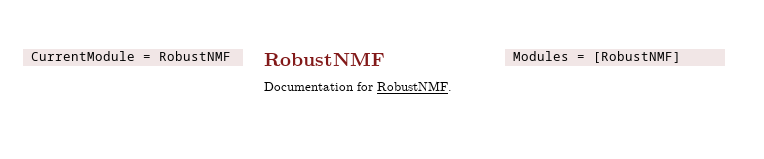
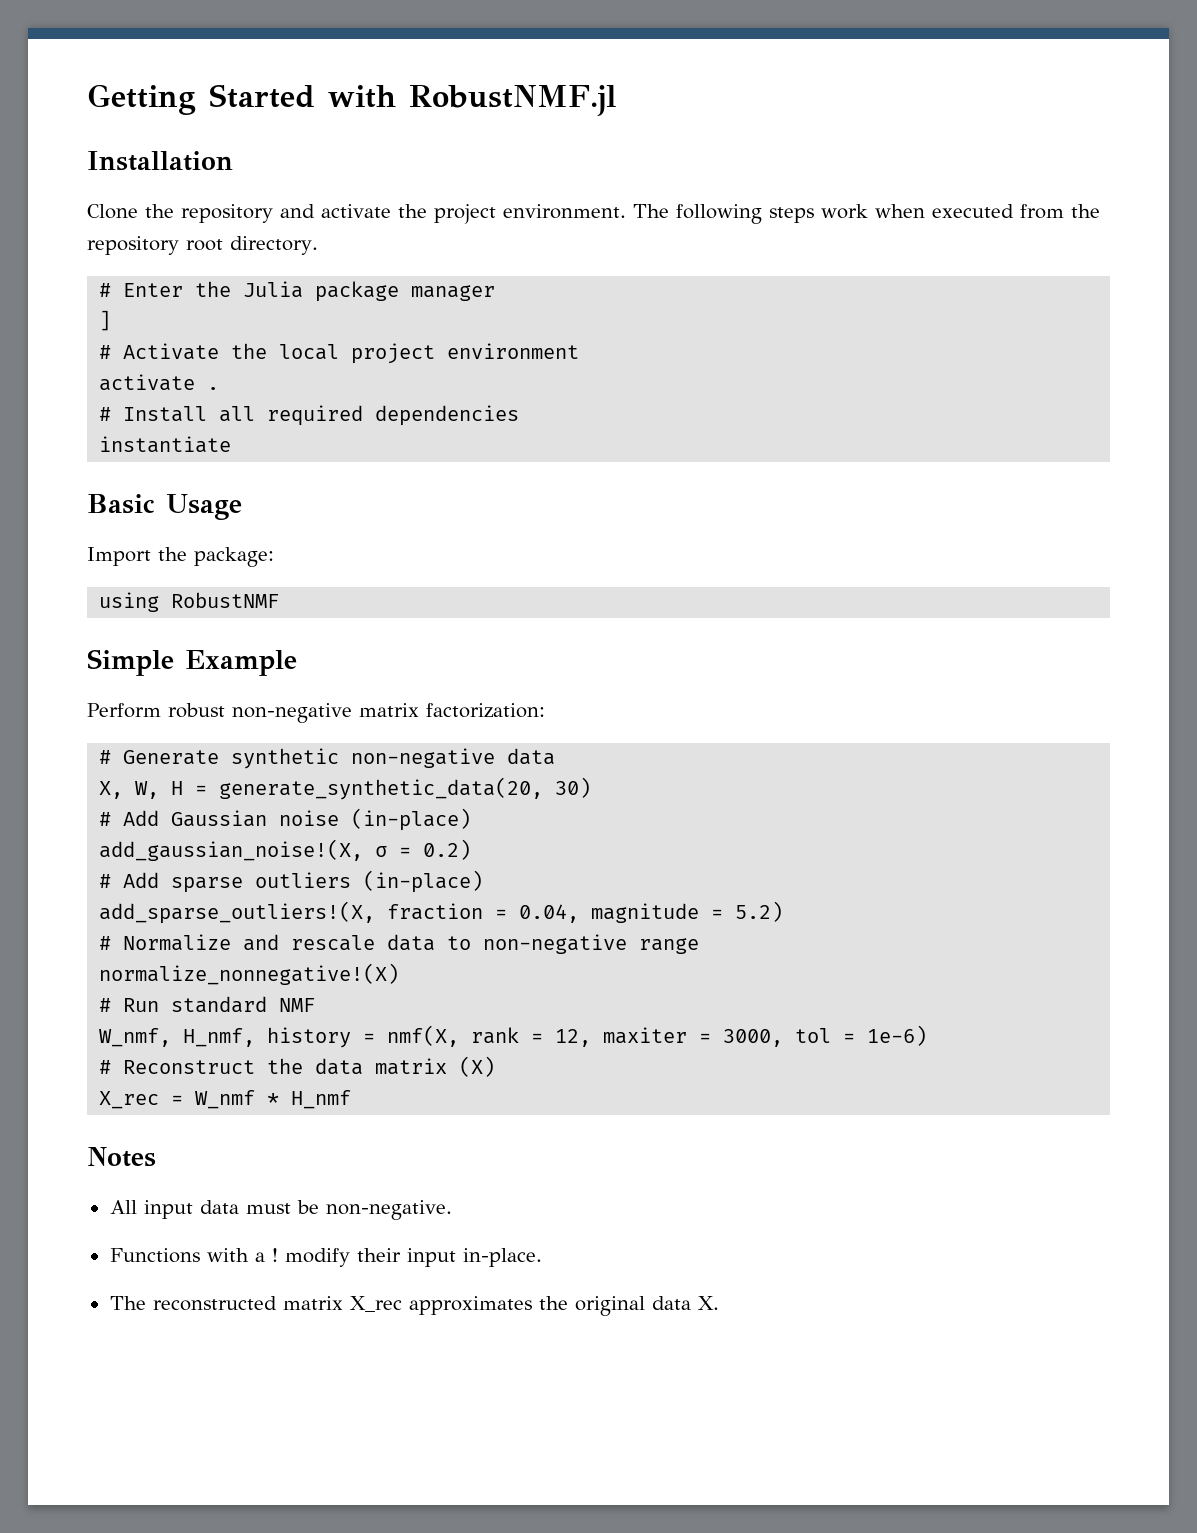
- CurrentModule = RobustNMF
- RobustNMF
- Documentation for RobustNMF.
- Modules = [RobustNMF]
+ Getting Started with RobustNMF.jl
+ Installation
+ Clone the repository and activate the project environment. The following steps work when executed from the repository root directory.
+ # Enter the Julia package manager
+ ]
+ # Activate the local project environment
+ activate .
+ # Install all required dependencies
+ instantiate
+ Basic Usage
+ Import the package:
+ using RobustNMF
+ Simple Example
+ Perform robust non-negative matrix factorization:
+ # Generate synthetic non-negative data
+ X, W, H = generate_synthetic_data(20, 30)
+ # Add Gaussian noise (in-place)
+ add_gaussian_noise!(X, σ = 0.2)
+ # Add sparse outliers (in-place)
+ add_sparse_outliers!(X, fraction = 0.04, magnitude = 5.2)
+ # Normalize and rescale data to non-negative range
+ normalize_nonnegative!(X)
+ # Run standard NMF
+ W_nmf, H_nmf, history = nmf(X, rank = 12, maxiter = 3000, tol = 1e-6)
+ # Reconstruct the data matrix (X)
+ X_rec = W_nmf * H_nmf
+ Notes
+ All input data must be non-negative.
+ Functions with a ! modify their input in-place.
+ The reconstructed matrix X_rec approximates the original data X.

